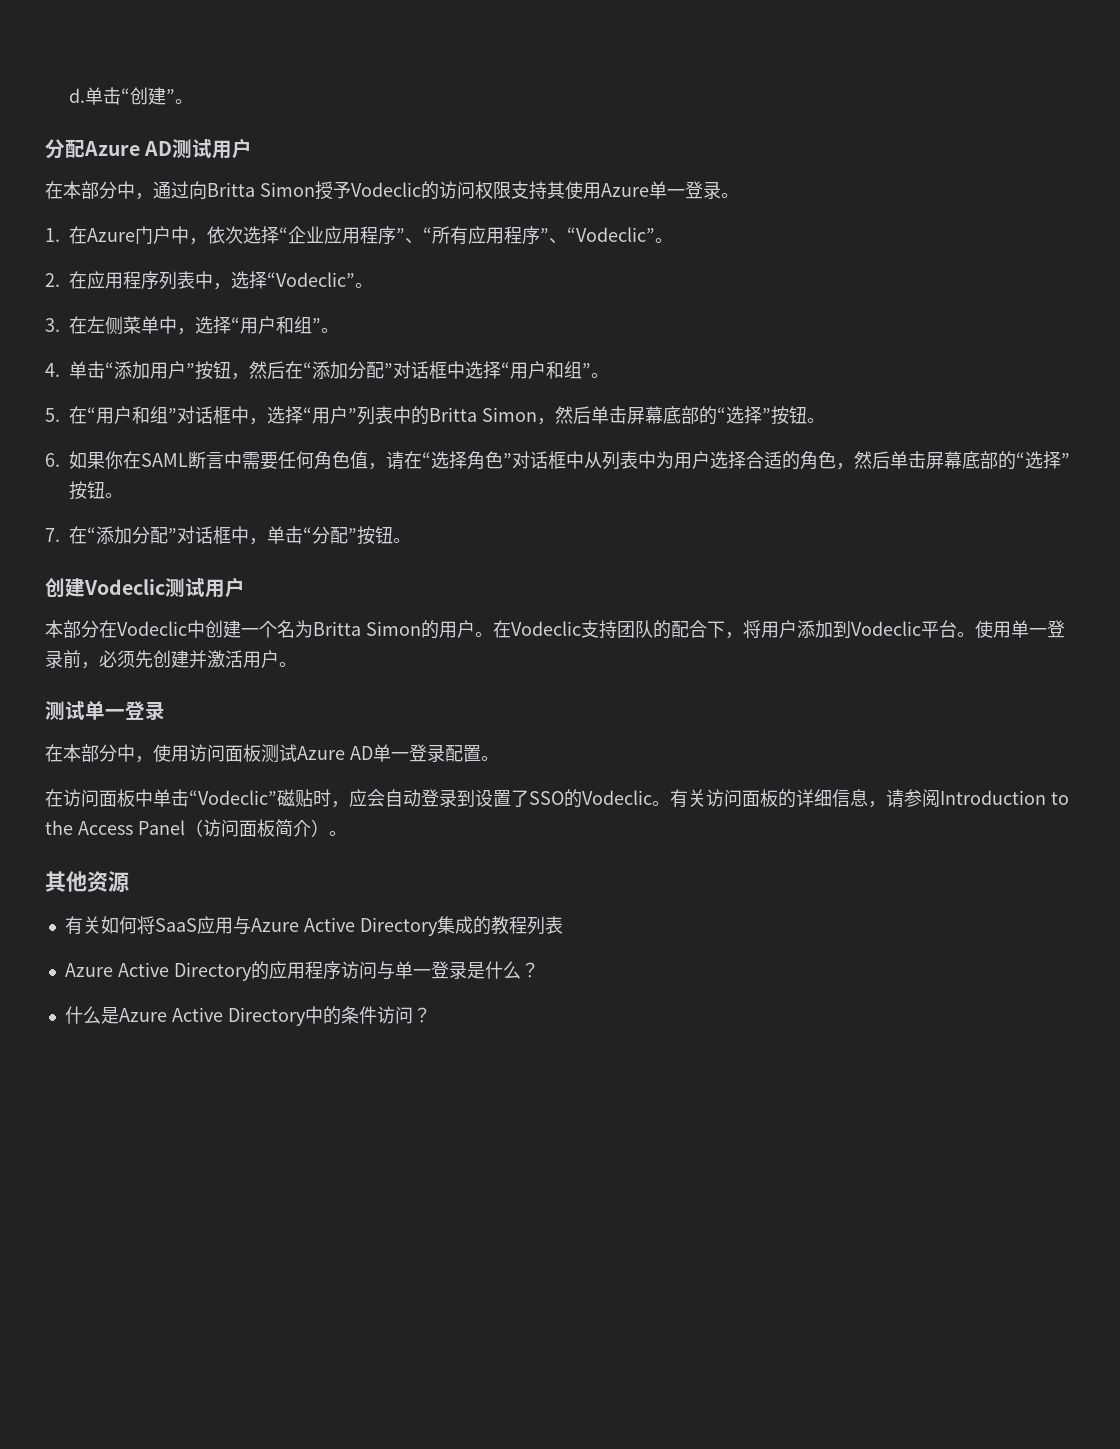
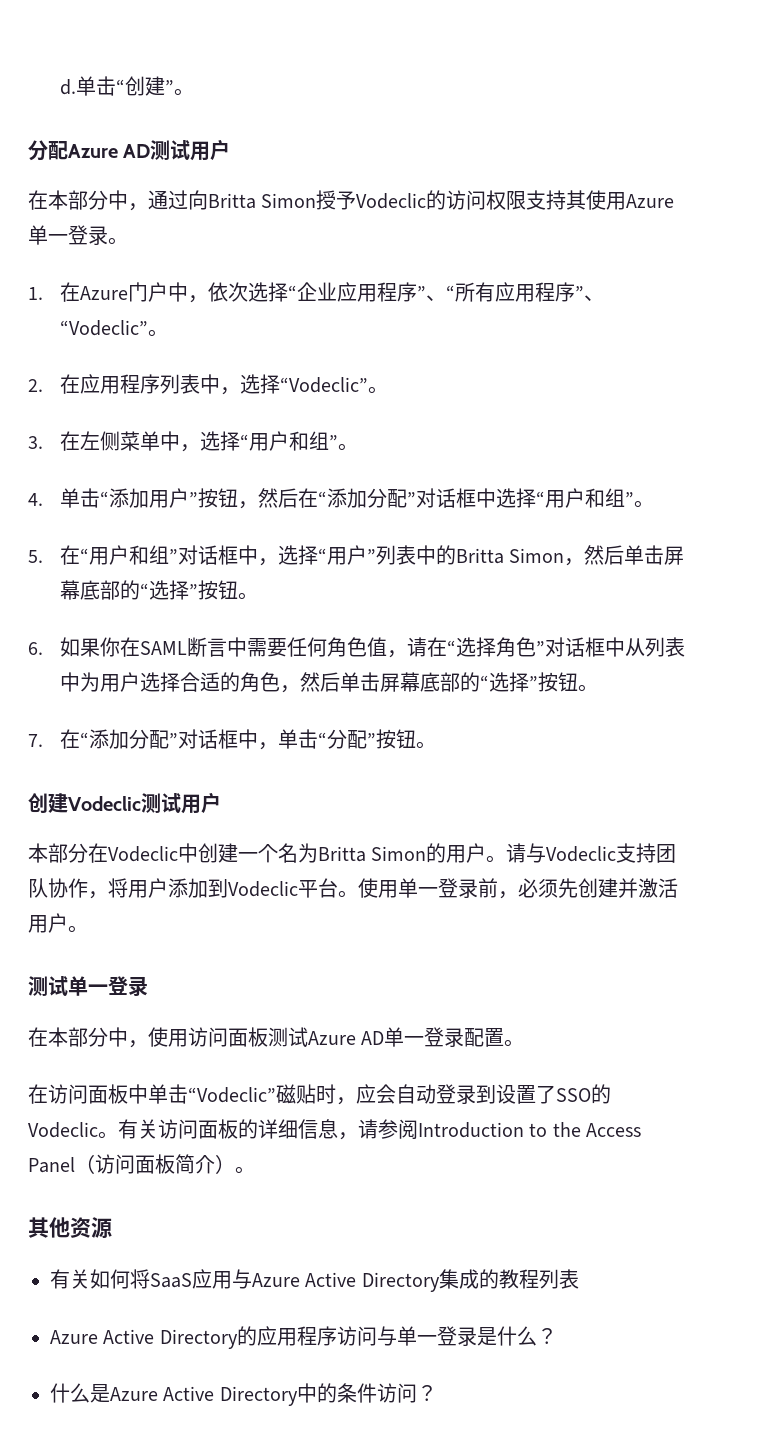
- 在Vodeclic支持团队的配合下，将用户添加到Vodeclic平台。
+ 请与Vodeclic支持团队协作，将用户添加到Vodeclic平台。

